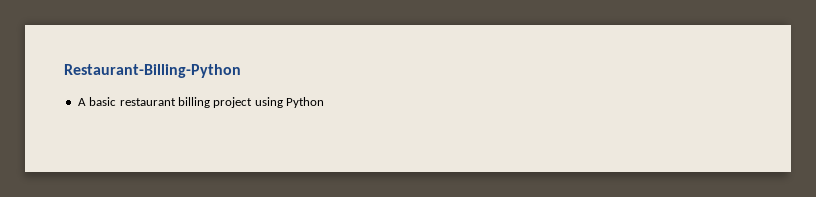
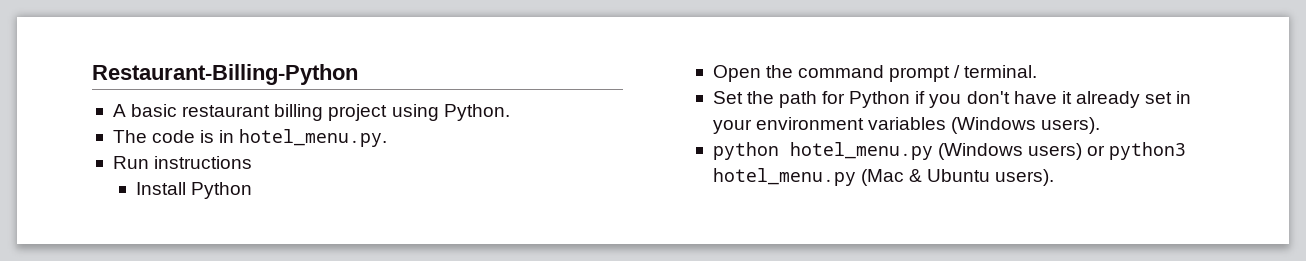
- A basic restaurant billing project using Python
+ A basic restaurant billing project using Python.
+ The code is in hotel_menu.py.
+ Run instructions
+ Install Python
+ Open the command prompt / terminal.
+ Set the path for Python if you don't have it already set in your environment variables (Windows users).
+ python hotel_menu.py (Windows users) or python3 hotel_menu.py (Mac & Ubuntu users).

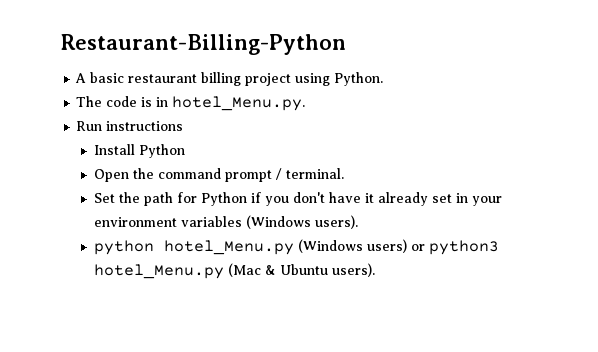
- The code is in hotel_menu.py.
+ The code is in hotel_Menu.py.
- python hotel_menu.py (Windows users) or python3 hotel_menu.py (Mac & Ubuntu users).
+ python hotel_Menu.py (Windows users) or python3 hotel_Menu.py (Mac & Ubuntu users).

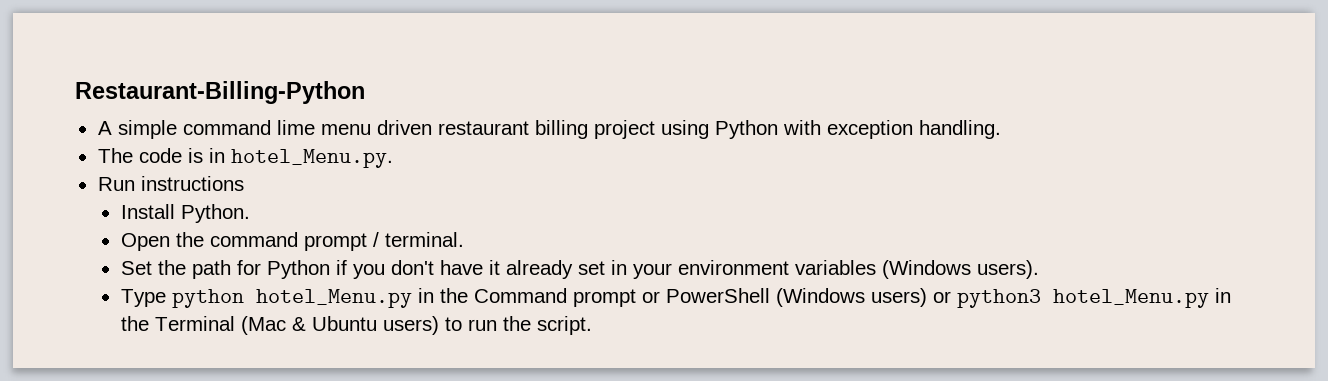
- A basic restaurant billing project using Python.
+ A simple command lime menu driven restaurant billing project using Python with exception handling.
- Install Python
+ Install Python.
- python hotel_Menu.py (Windows users) or python3 hotel_Menu.py (Mac & Ubuntu users).
+ Type python hotel_Menu.py in the Command prompt or PowerShell (Windows users) or python3 hotel_Menu.py in the Terminal (Mac & Ubuntu users) to run the script.

